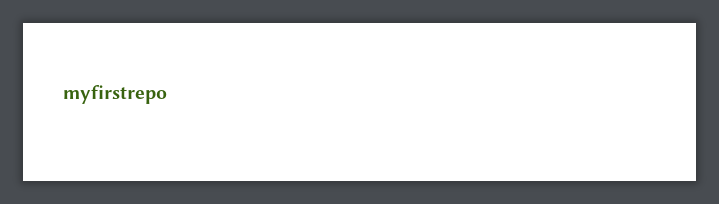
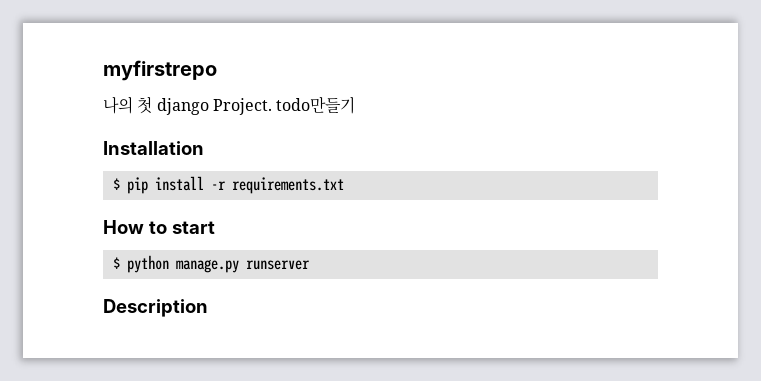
+ 나의 첫 django Project. todo만들기
+ Installation
+ $ pip install -r requirements.txt
+ How to start
+ $ python manage.py runserver
+ Description

